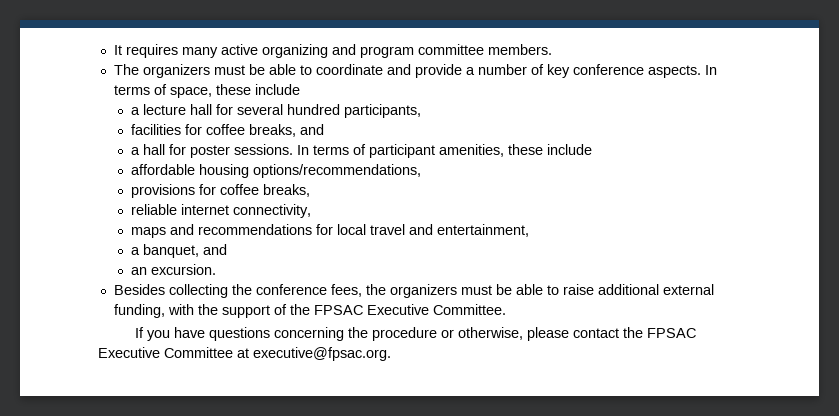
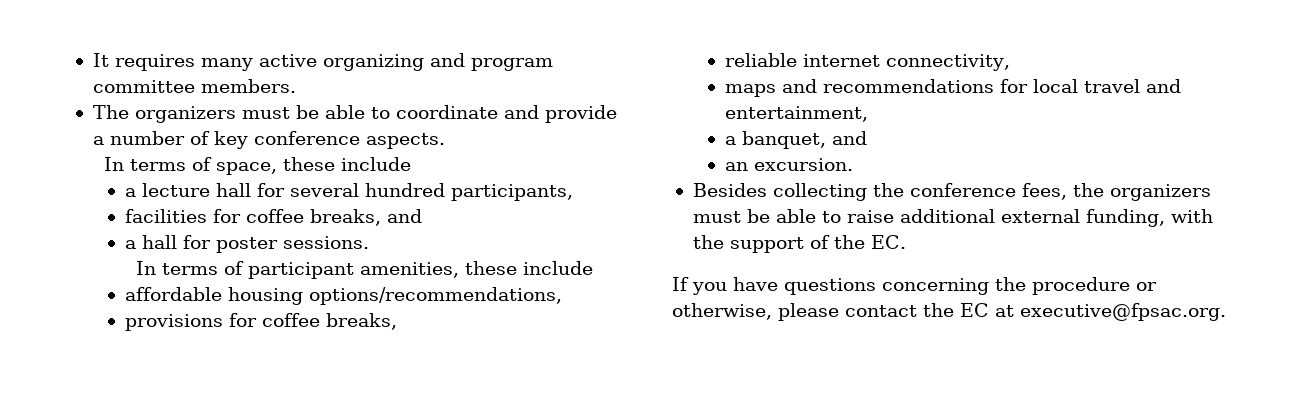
- The organizers must be able to coordinate and provide a number of key conference aspects. In terms of space, these include
+ The organizers must be able to coordinate and provide a number of key conference aspects.
+ In terms of space, these include
- a hall for poster sessions. In terms of participant amenities, these include
+ a hall for poster sessions.
+ In terms of participant amenities, these include
- Besides collecting the conference fees, the organizers must be able to raise additional external funding, with the support of the FPSAC Executive Committee.
+ Besides collecting the conference fees, the organizers must be able to raise additional external funding, with the support of the EC.
- If you have questions concerning the procedure or otherwise, please contact the FPSAC Executive Committee at executive@fpsac.org.
+ If you have questions concerning the procedure or otherwise, please contact the EC at executive@fpsac.org.

